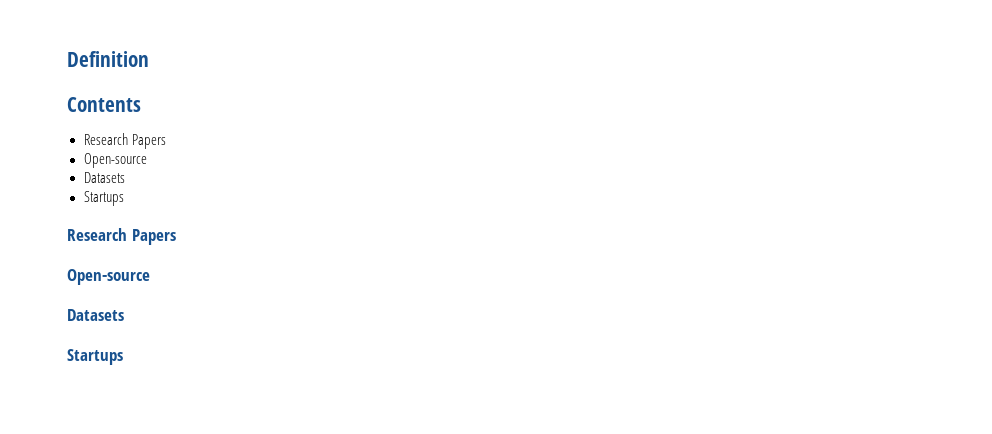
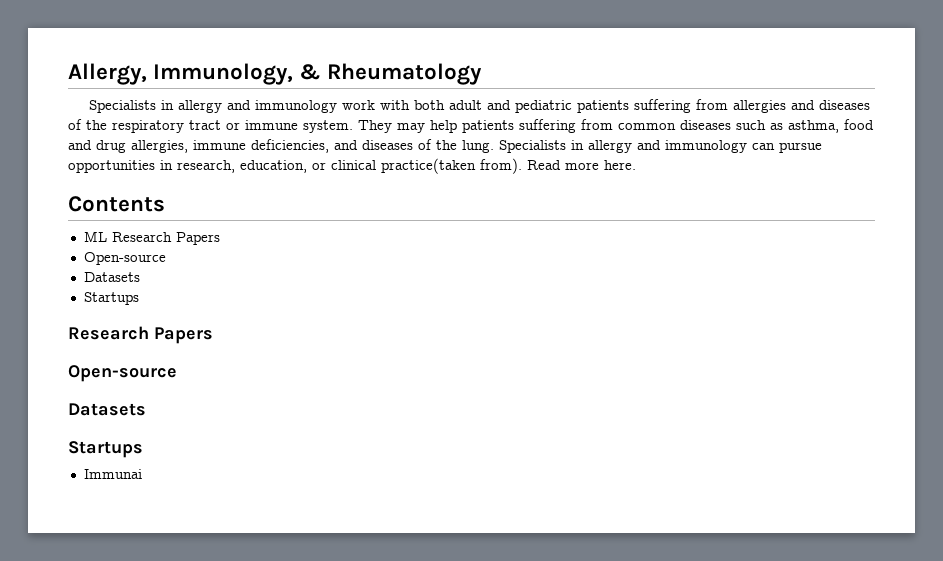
- Definition
+ Allergy, Immunology, & Rheumatology
+ Specialists in allergy and immunology work with both adult and pediatric patients suffering from allergies and diseases of the respiratory tract or immune system. They may help patients suffering from common diseases such as asthma, food and drug allergies, immune deficiencies, and diseases of the lung. Specialists in allergy and immunology can pursue opportunities in research, education, or clinical practice(taken from). Read more here.
  Contents
- Research Papers
+ ML Research Papers
+ Immunai

